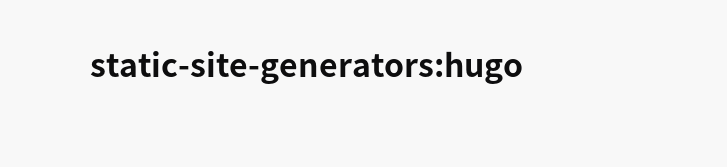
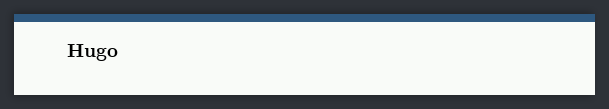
- static-site-generators:hugo
+ Hugo

